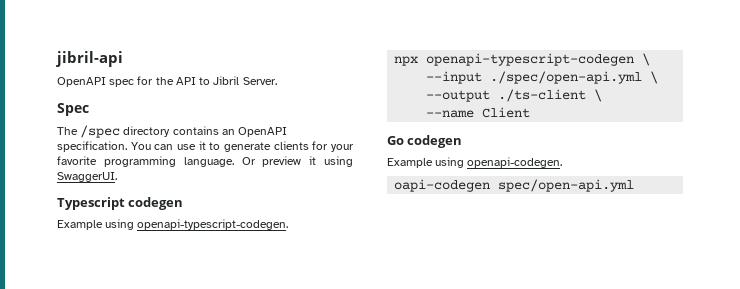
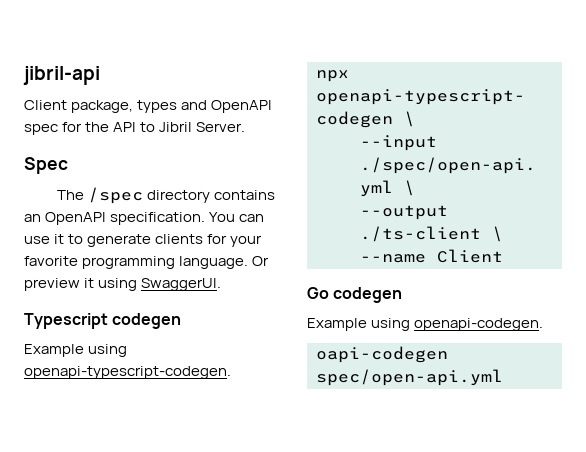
- OpenAPI spec for the API to Jibril Server.
+ Client package, types and OpenAPI spec for the API to Jibril Server.

